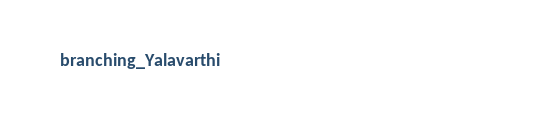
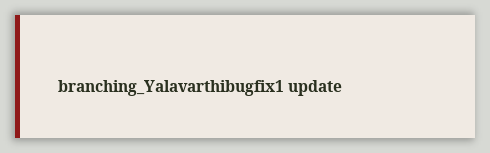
- branching_Yalavarthi
+ branching_Yalavarthibugfix1 update

